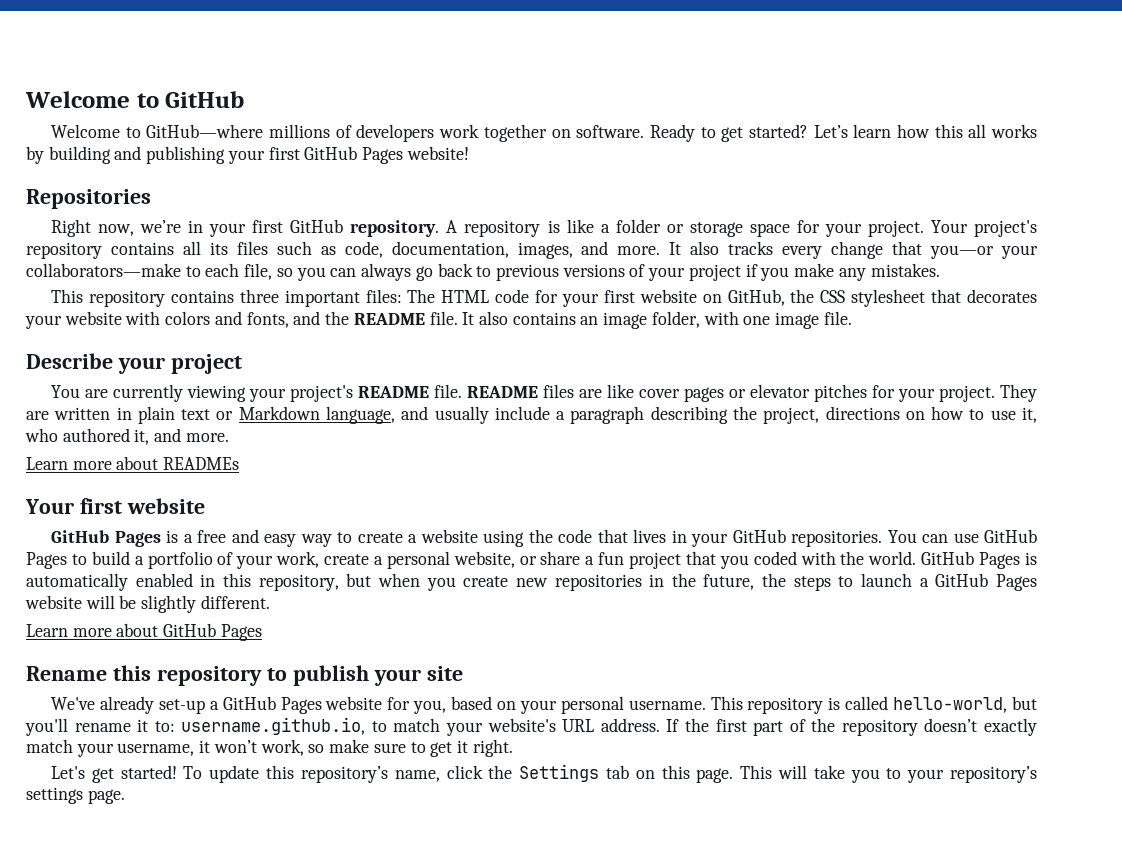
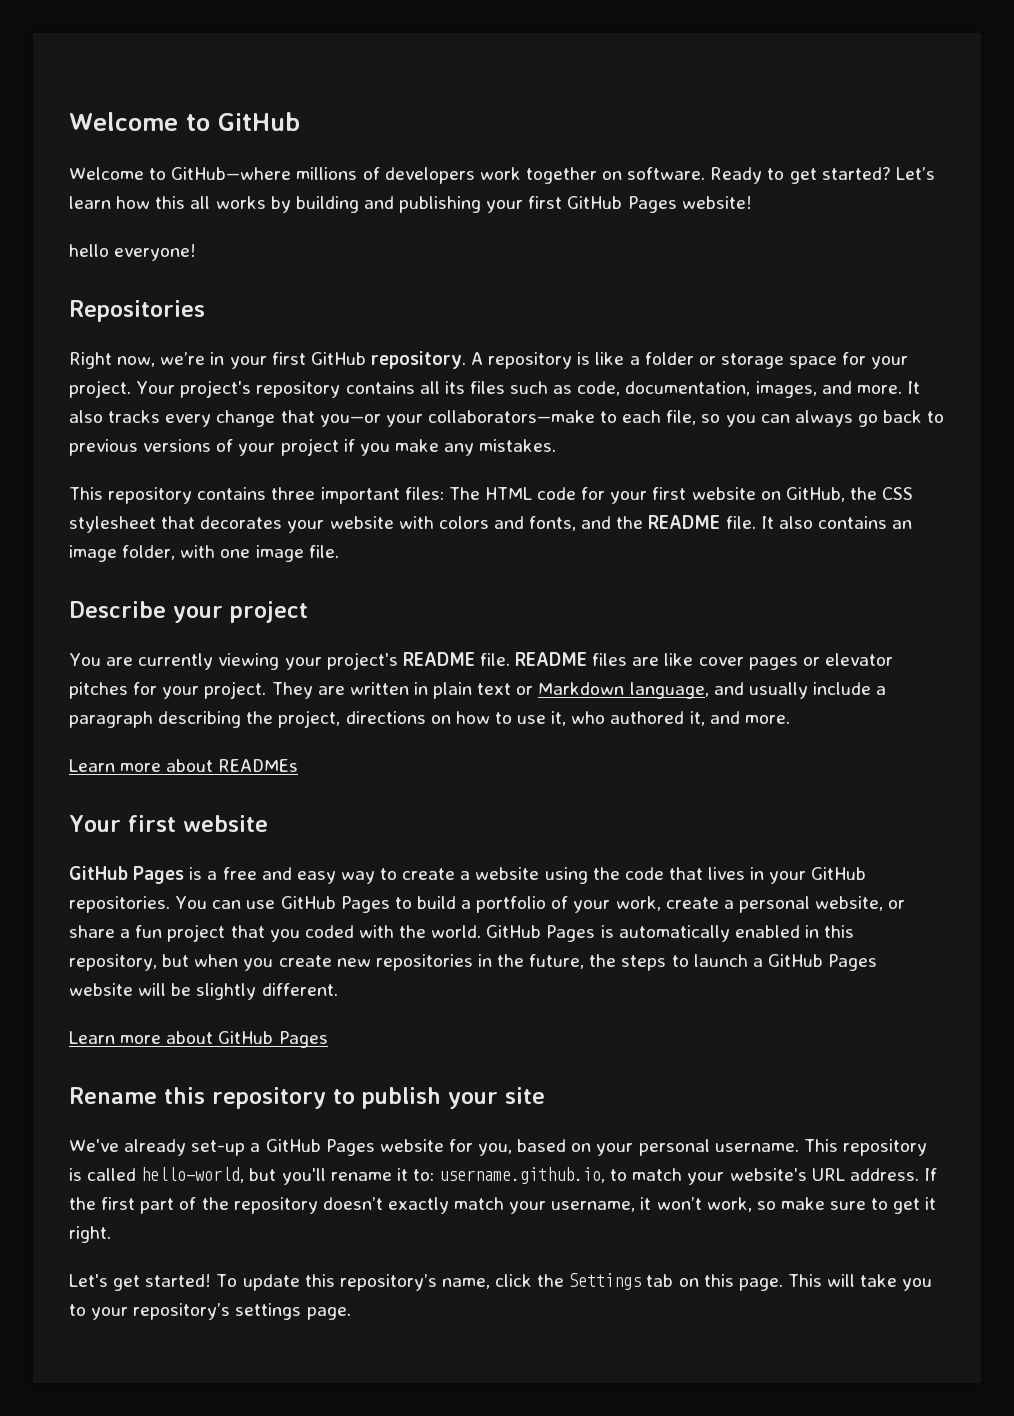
+ hello everyone!

